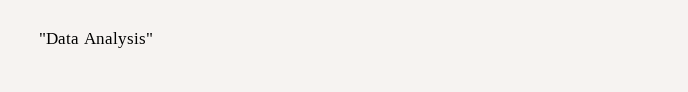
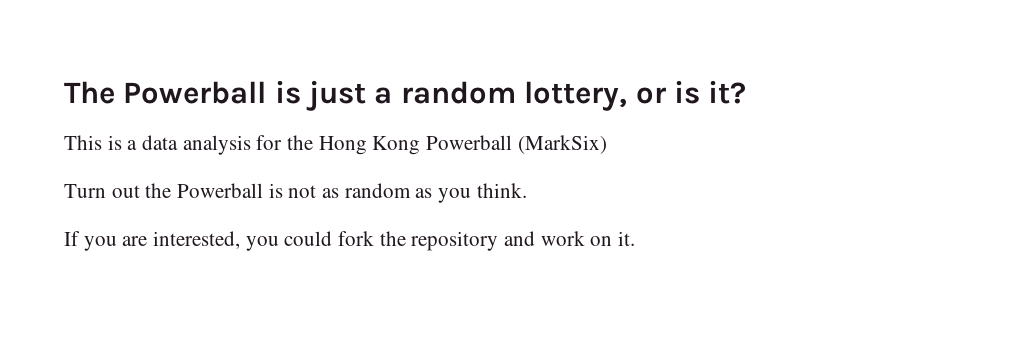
- "Data Analysis"
+ The Powerball is just a random lottery, or is it?
+ This is a data analysis for the Hong Kong Powerball (MarkSix)
+ Turn out the Powerball is not as random as you think.
+ If you are interested, you could fork the repository and work on it.

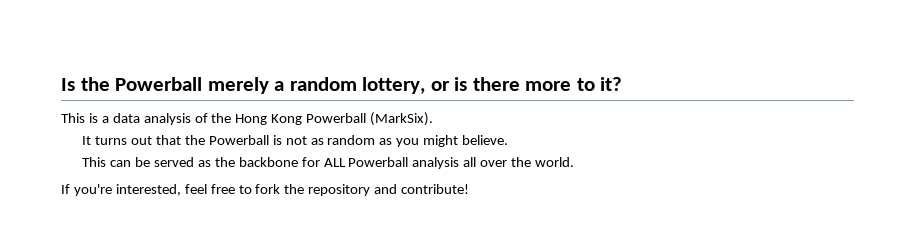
- The Powerball is just a random lottery, or is it?
+ Is the Powerball merely a random lottery, or is there more to it?
- This is a data analysis for the Hong Kong Powerball (MarkSix)
- Turn out the Powerball is not as random as you think.
- If you are interested, you could fork the repository and work on it.
+ This is a data analysis of the Hong Kong Powerball (MarkSix).
+ It turns out that the Powerball is not as random as you might believe.
+ This can be served as the backbone for ALL Powerball analysis all over the world.
+ If you're interested, feel free to fork the repository and contribute!

